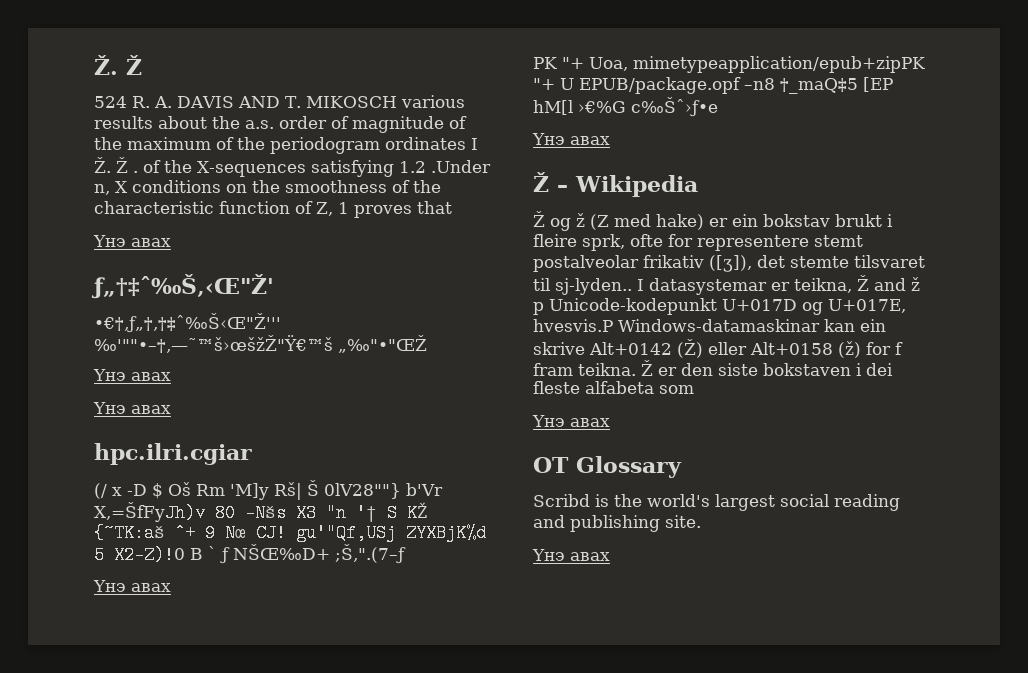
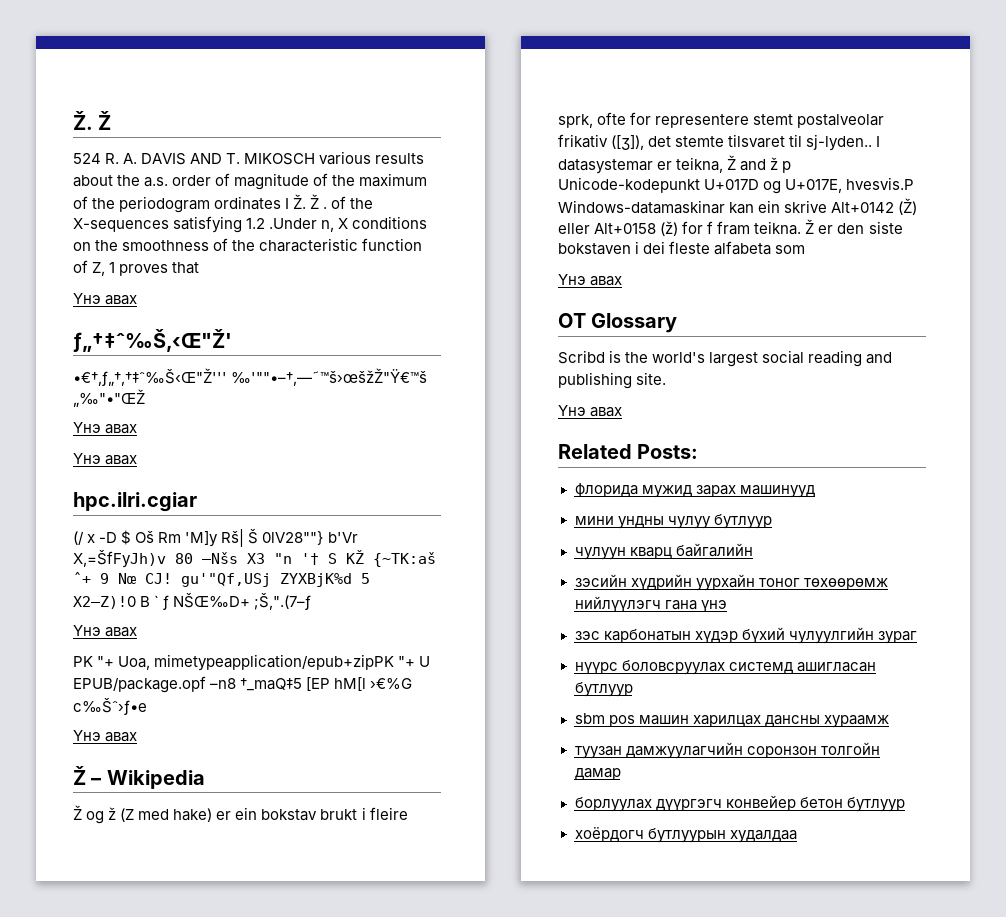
+ Related Posts:
+ флорида мужид зарах машинууд
+ мини ундны чулуу бутлуур
+ чулуун кварц байгалийн
+ зэсийн хүдрийн уурхайн тоног төхөөрөмж нийлүүлэгч гана үнэ
+ зэс карбонатын хүдэр бүхий чулуулгийн зураг
+ нүүрс боловсруулах системд ашигласан бутлуур
+ sbm pos машин харилцах дансны хураамж
+ туузан дамжуулагчийн соронзон толгойн дамар
+ борлуулах дүүргэгч конвейер бетон бутлуур
+ хоёрдогч бутлуурын худалдаа

